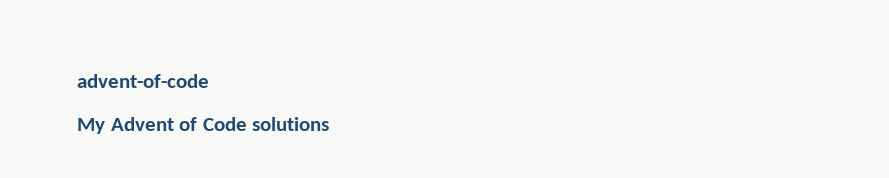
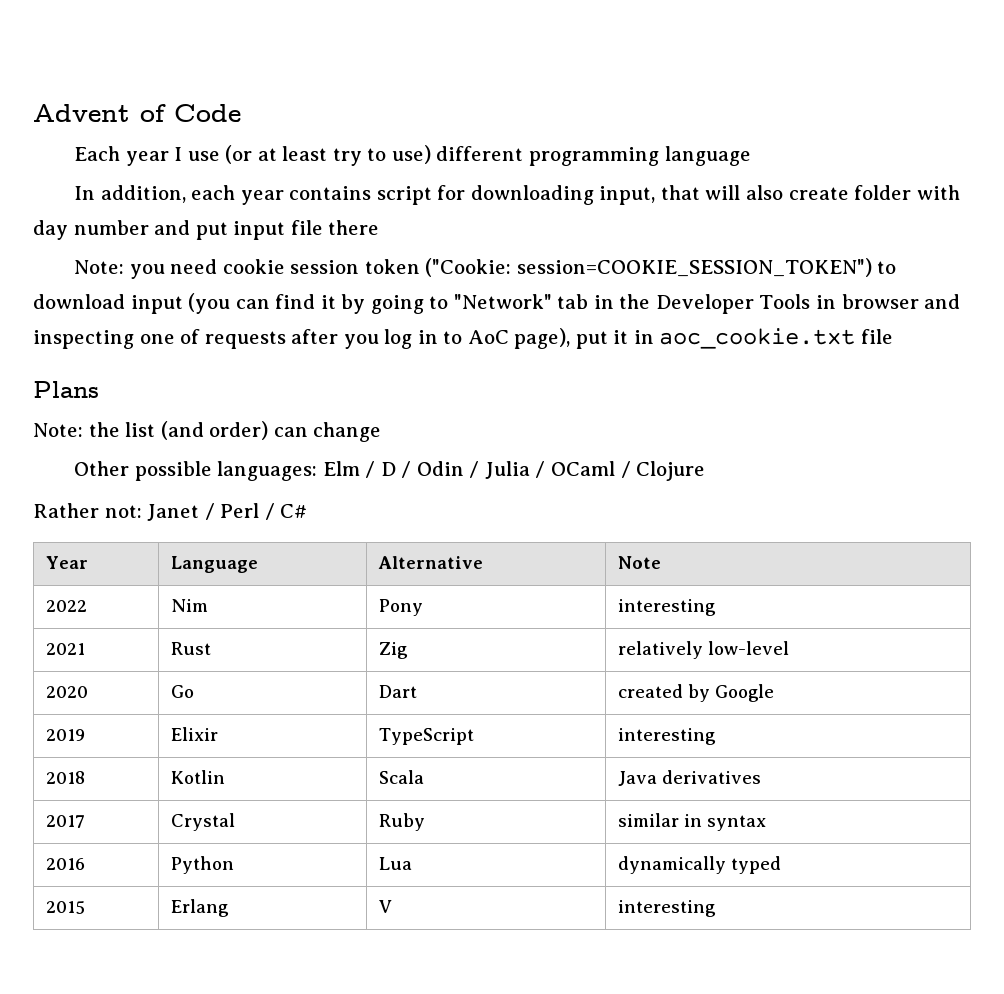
- advent-of-code
- My Advent of Code solutions
+ Advent of Code
+ Each year I use (or at least try to use) different programming language
+ In addition, each year contains script for downloading input, that will also create folder with day number and put input file there
+ Note: you need cookie session token ("Cookie: session=COOKIE_SESSION_TOKEN") to download input (you can find it by going to "Network" tab in the Developer Tools in browser and inspecting one of requests after you log in to AoC page), put it in aoc_cookie.txt file
+ Plans
+ Note: the list (and order) can change
+ Other possible languages: Elm / D / Odin / Julia / OCaml / Clojure
+ Rather not: Janet / Perl / C#
+ Year | Language | Alternative | Note
+ 2022 | Nim | Pony | interesting
+ 2021 | Rust | Zig | relatively low-level
+ 2020 | Go | Dart | created by Google
+ 2019 | Elixir | TypeScript | interesting
+ 2018 | Kotlin | Scala | Java derivatives
+ 2017 | Crystal | Ruby | similar in syntax
+ 2016 | Python | Lua | dynamically typed
+ 2015 | Erlang | V | interesting

